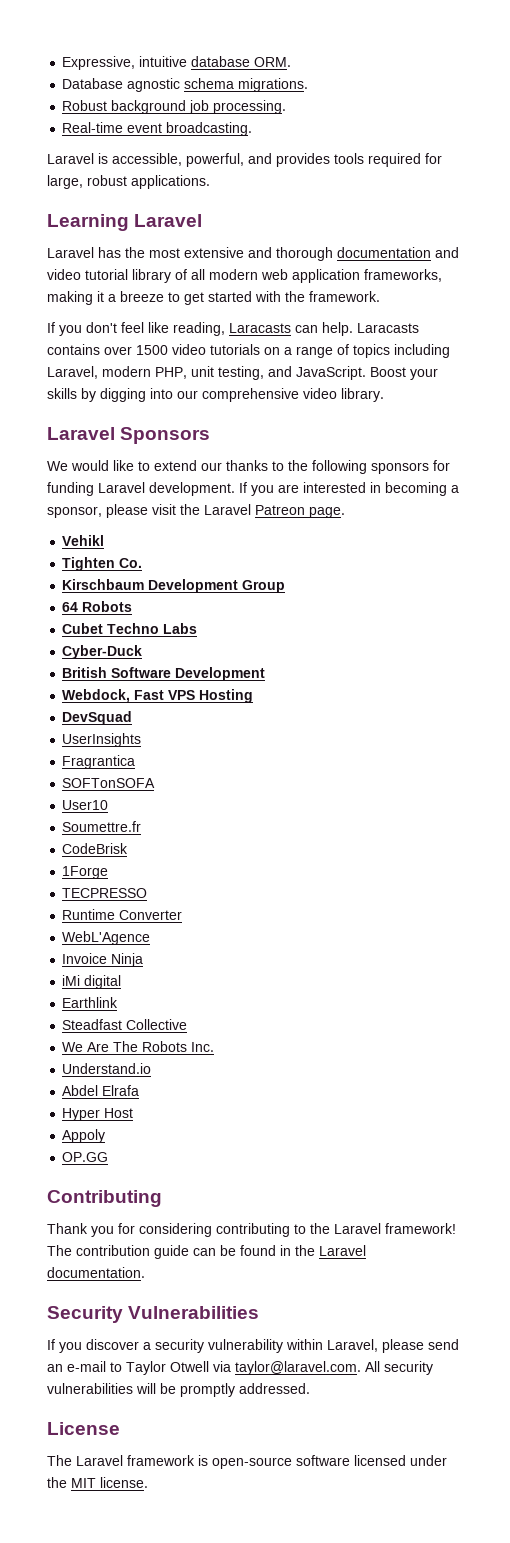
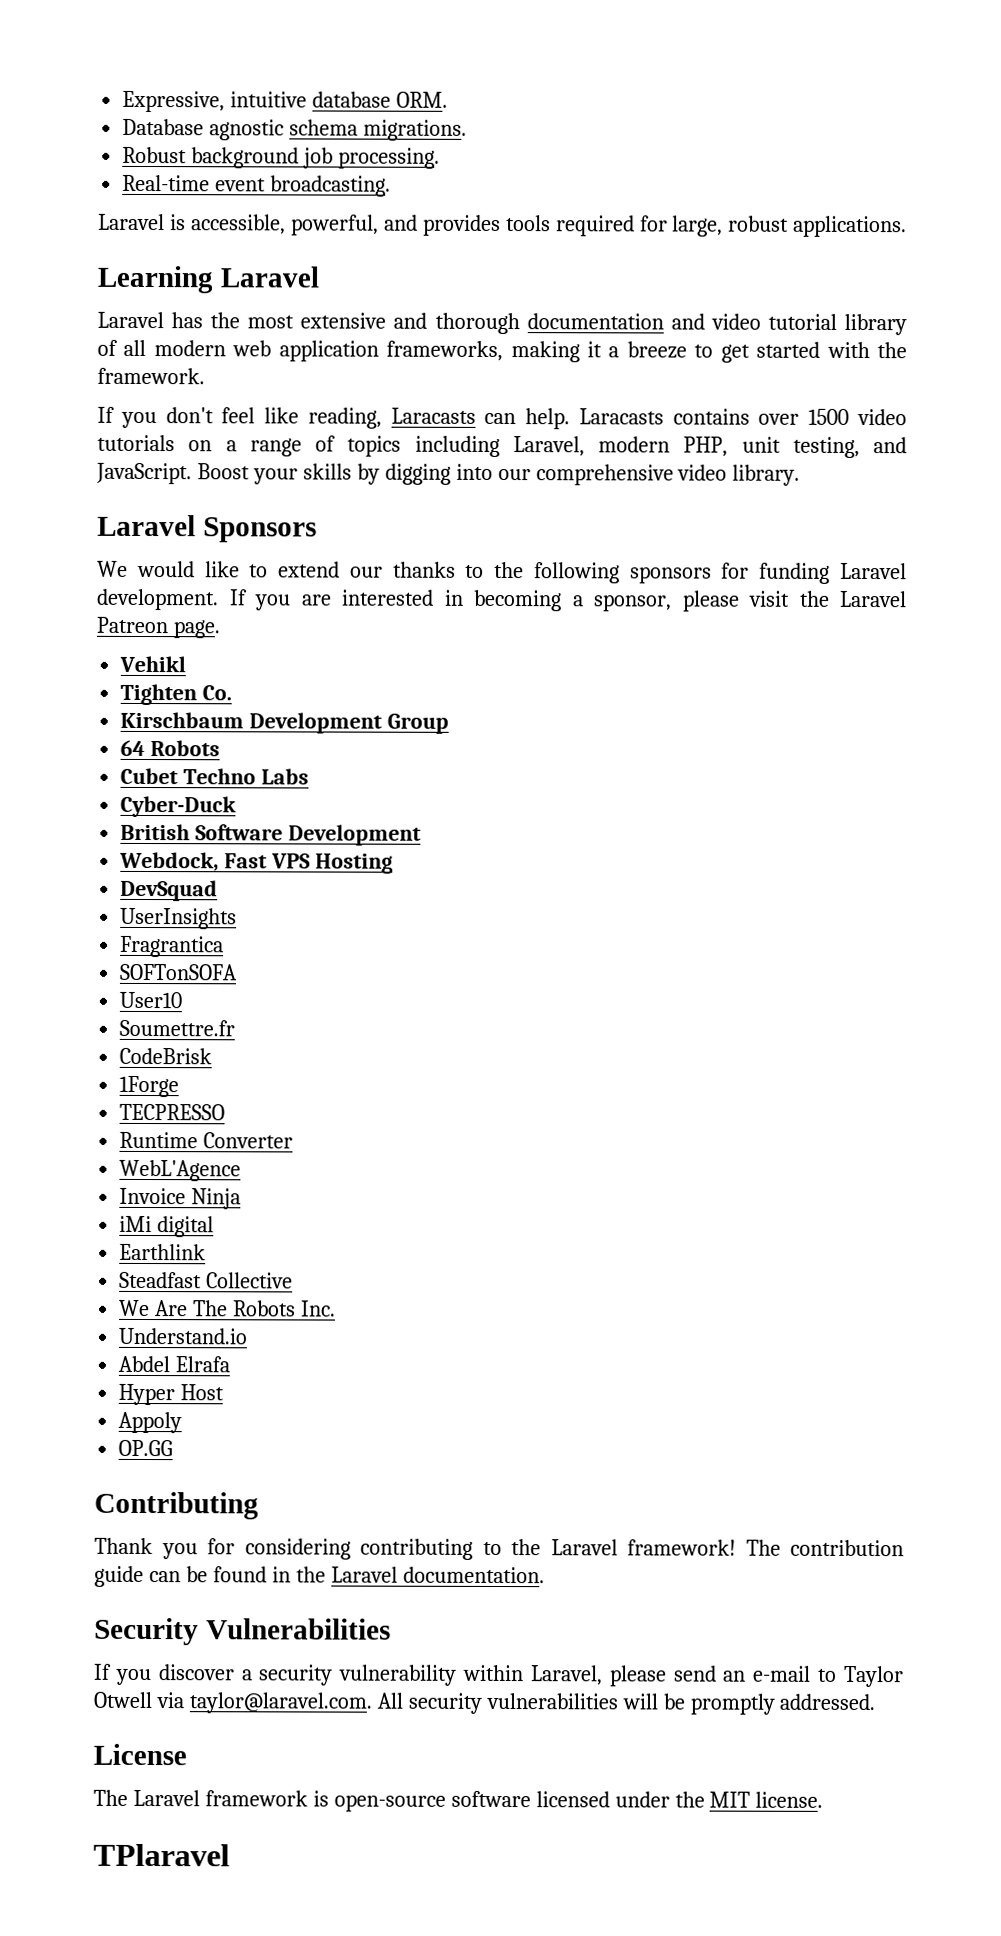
+ TPlaravel

